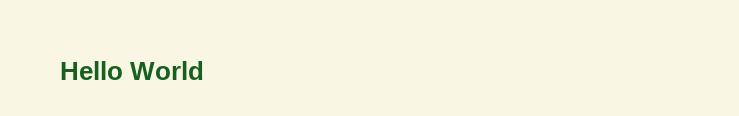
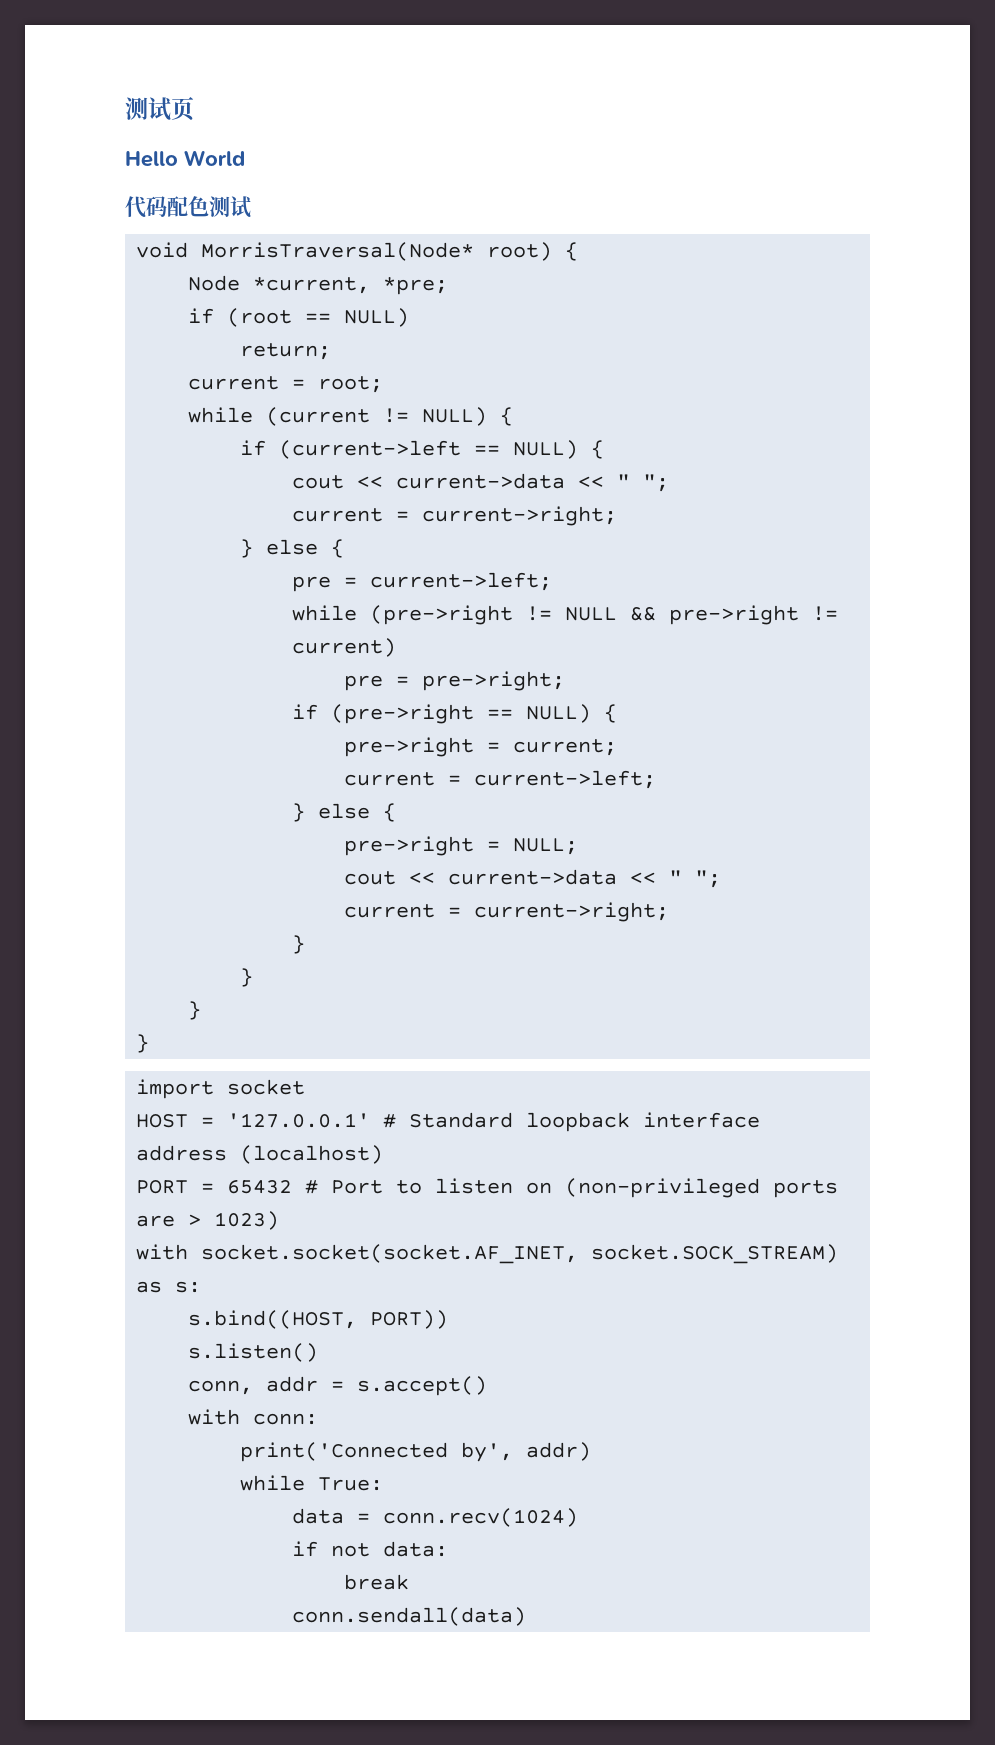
+ 测试页
+ 代码配色测试
+ void MorrisTraversal(Node* root) {
+ Node *current, *pre;
+ if (root == NULL)
+ return;
+ current = root;
+ while (current != NULL) {
+ if (current->left == NULL) {
+ cout << current->data << " ";
+ current = current->right;
+ } else {
+ pre = current->left;
+ while (pre->right != NULL && pre->right != current)
+ pre = pre->right;
+ if (pre->right == NULL) {
+ pre->right = current;
+ current = current->left;
+ } else {
+ pre->right = NULL;
+ cout << current->data << " ";
+ current = current->right;
+ }
+ }
+ }
+ }
+ import socket
+ HOST = '127.0.0.1' # Standard loopback interface address (localhost)
+ PORT = 65432 # Port to listen on (non-privileged ports are > 1023)
+ with socket.socket(socket.AF_INET, socket.SOCK_STREAM) as s:
+ s.bind((HOST, PORT))
+ s.listen()
+ conn, addr = s.accept()
+ with conn:
+ print('Connected by', addr)
+ while True:
+ data = conn.recv(1024)
+ if not data:
+ break
+ conn.sendall(data)

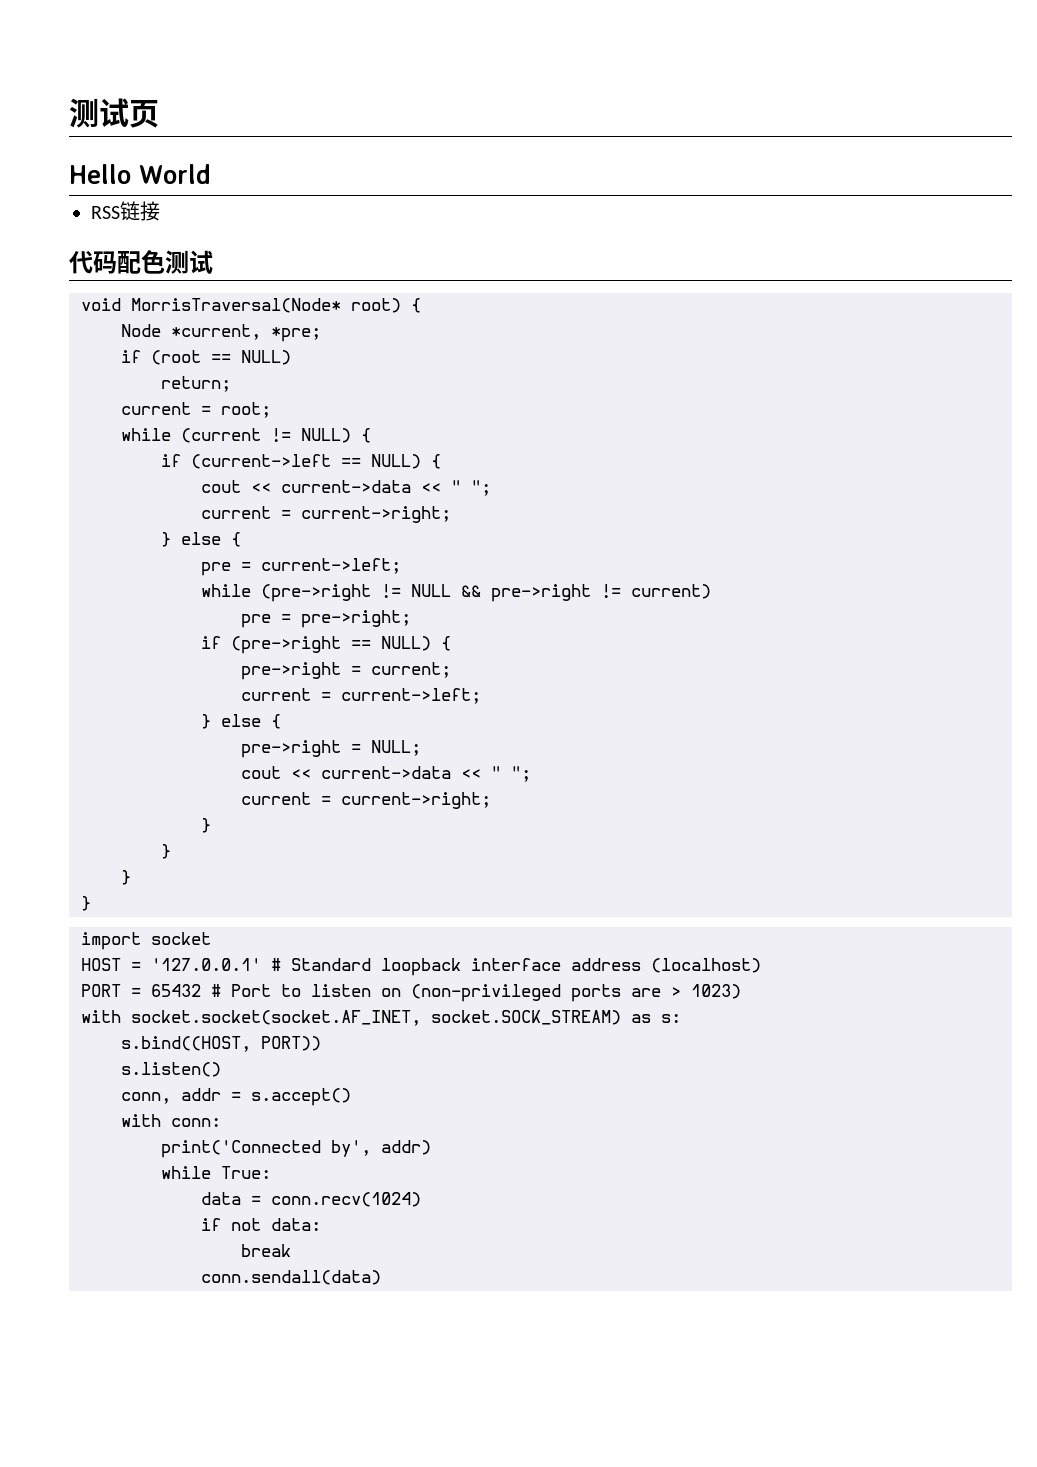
+ RSS链接

